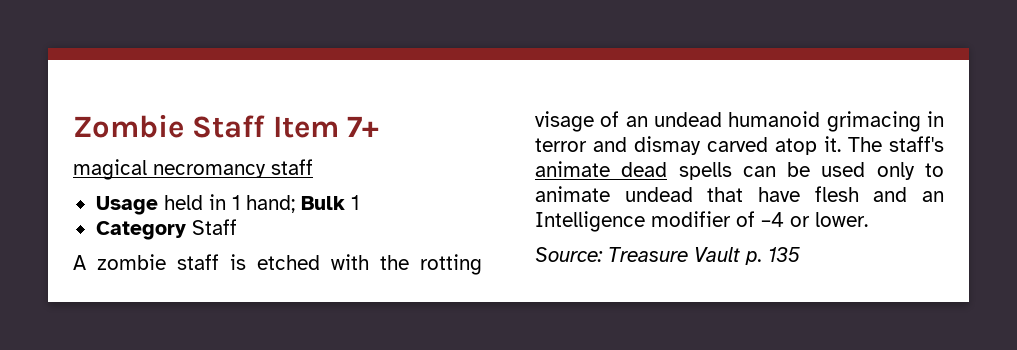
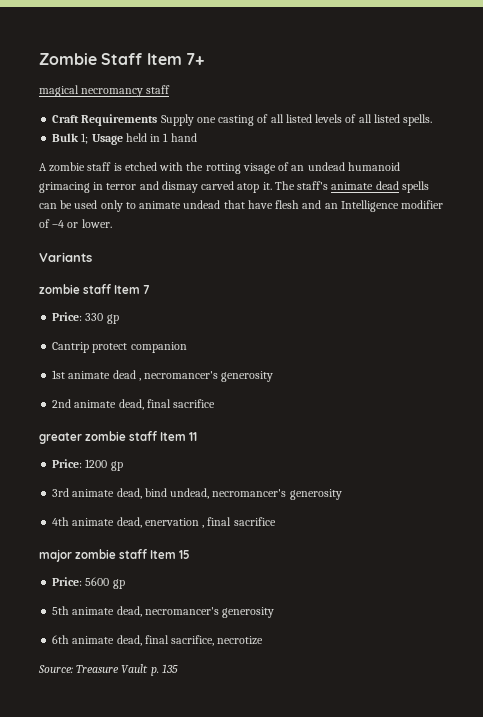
- Usage held in 1 hand; Bulk 1
- Category Staff
+ Craft Requirements Supply one casting of all listed levels of all listed spells.
+ Bulk 1; Usage held in 1 hand
+ Variants
+ zombie staff Item 7
+ Price: 330 gp
+ Cantrip protect companion
+ 1st animate dead , necromancer's generosity
+ 2nd animate dead, final sacrifice
+ greater zombie staff Item 11
+ Price: 1200 gp
+ 3rd animate dead, bind undead, necromancer's generosity
+ 4th animate dead, enervation , final sacrifice
+ major zombie staff Item 15
+ Price: 5600 gp
+ 5th animate dead, necromancer's generosity
+ 6th animate dead, final sacrifice, necrotize

